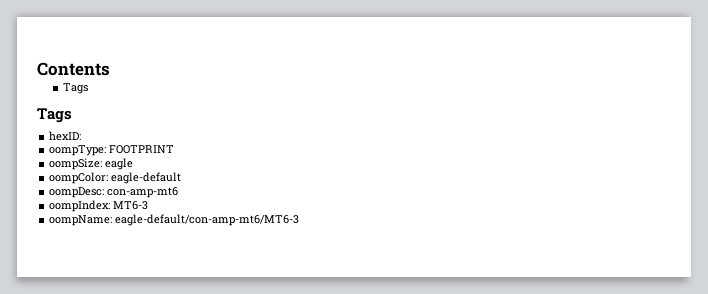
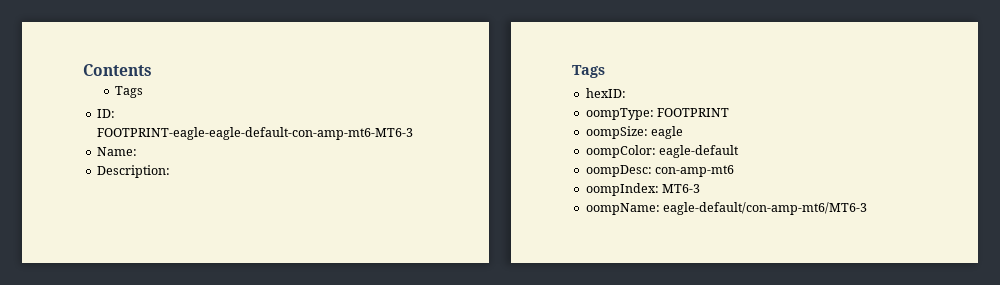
+ ID: FOOTPRINT-eagle-eagle-default-con-amp-mt6-MT6-3
+ Name:
+ Description:

